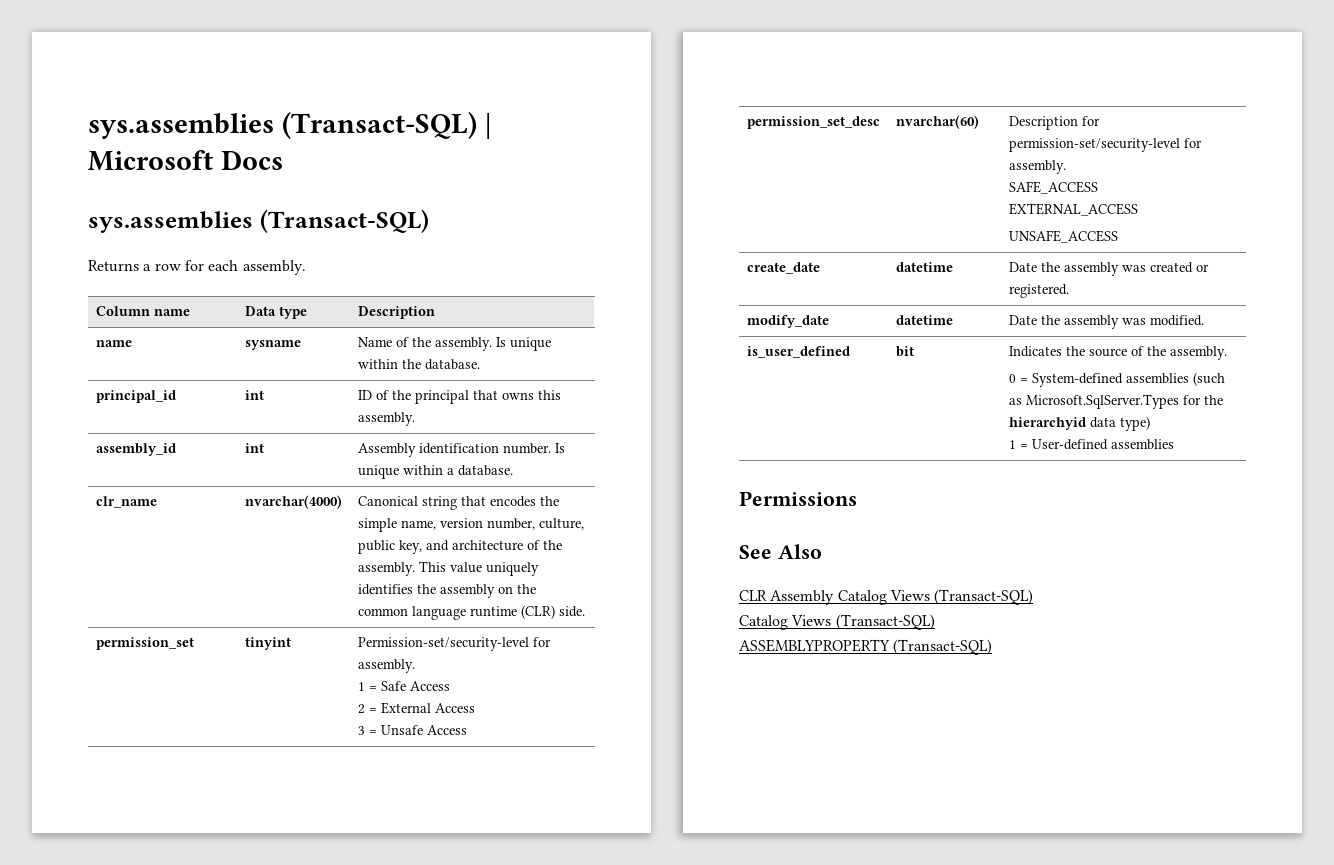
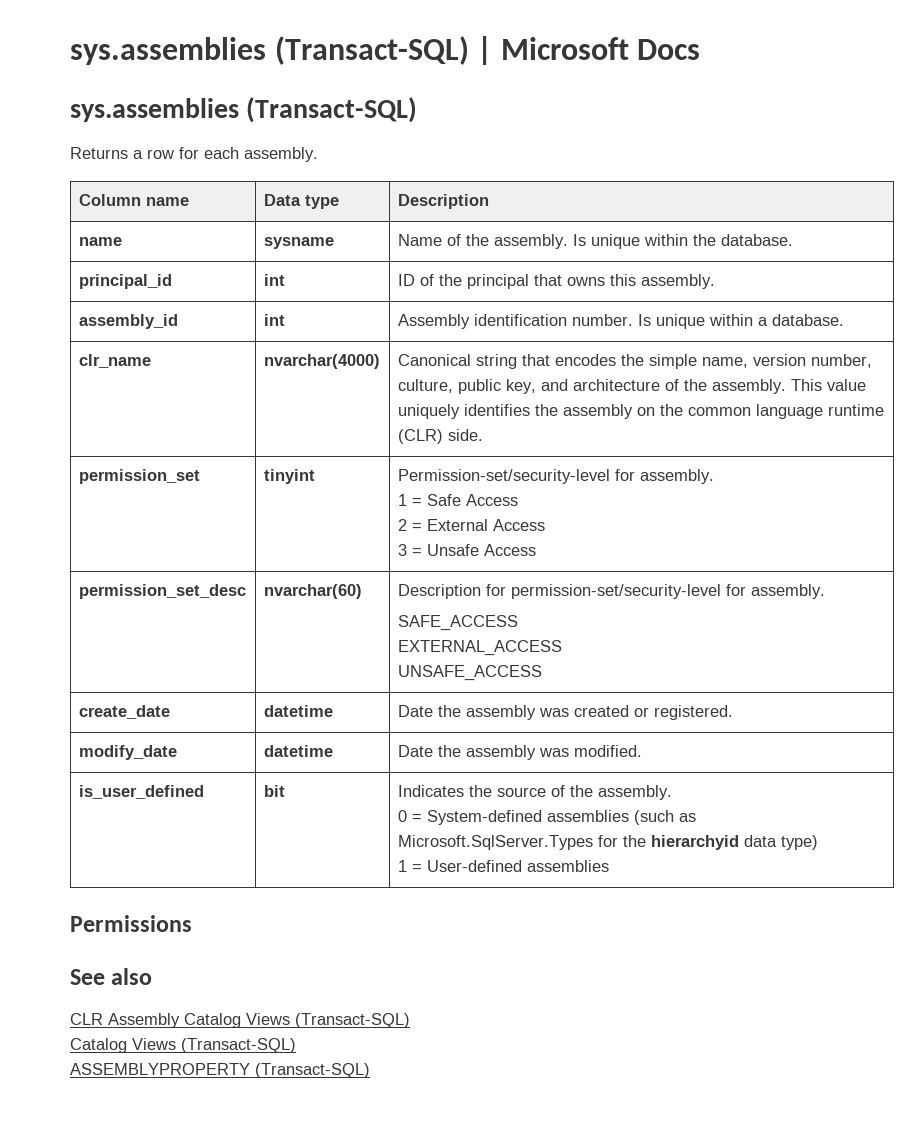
- See Also
+ See also

